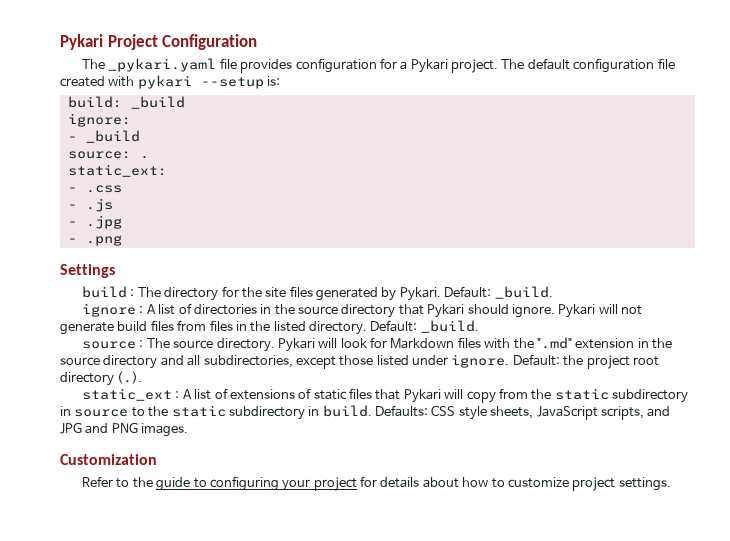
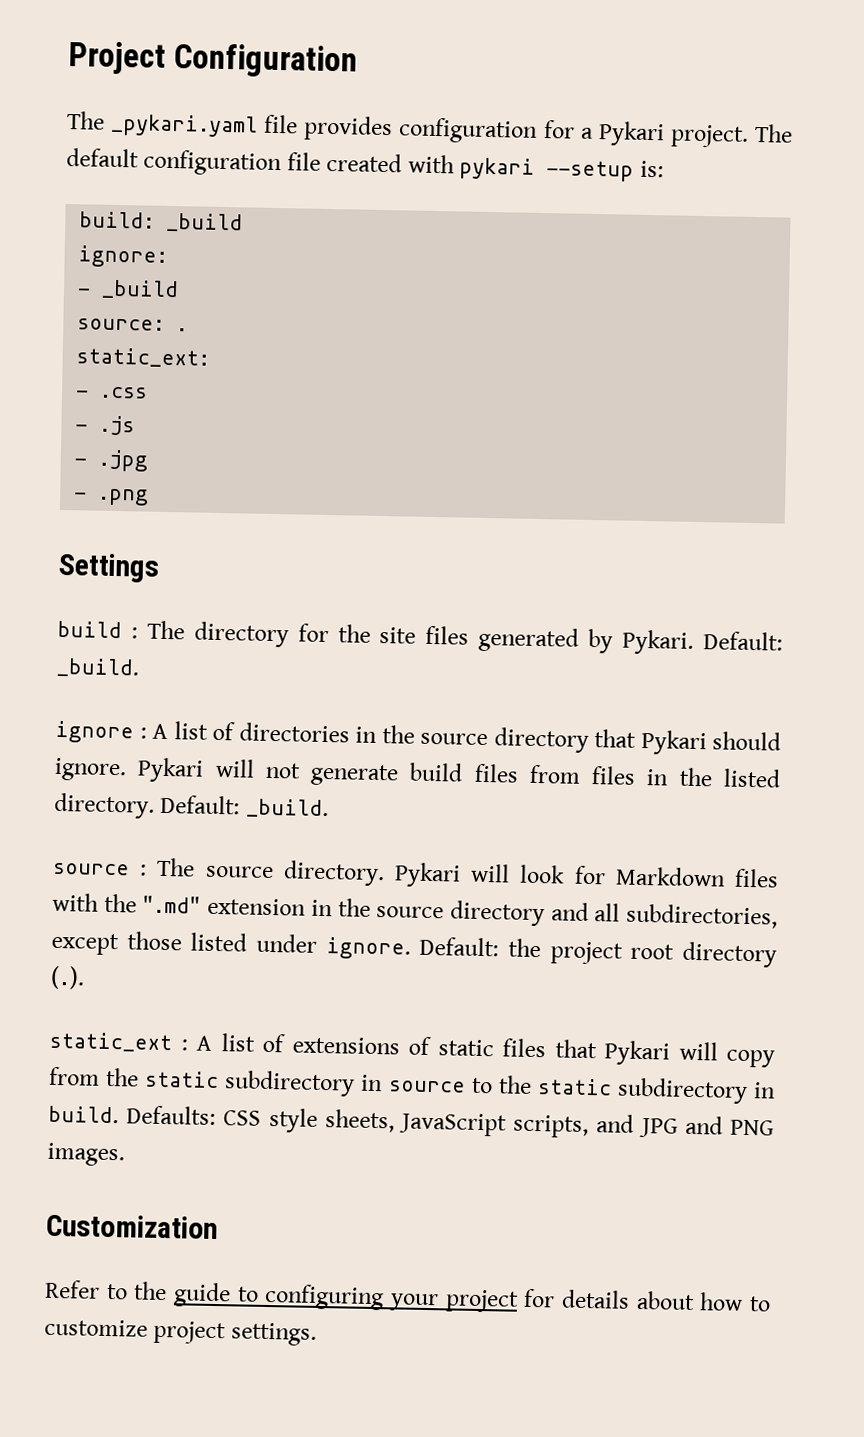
- Pykari Project Configuration
+ Project Configuration

